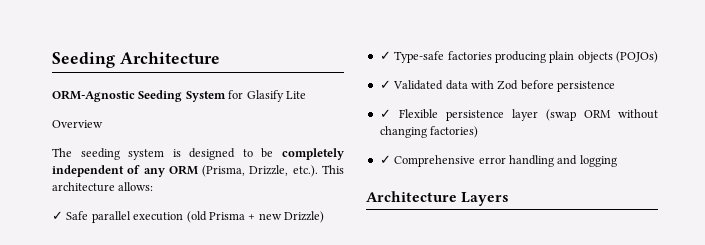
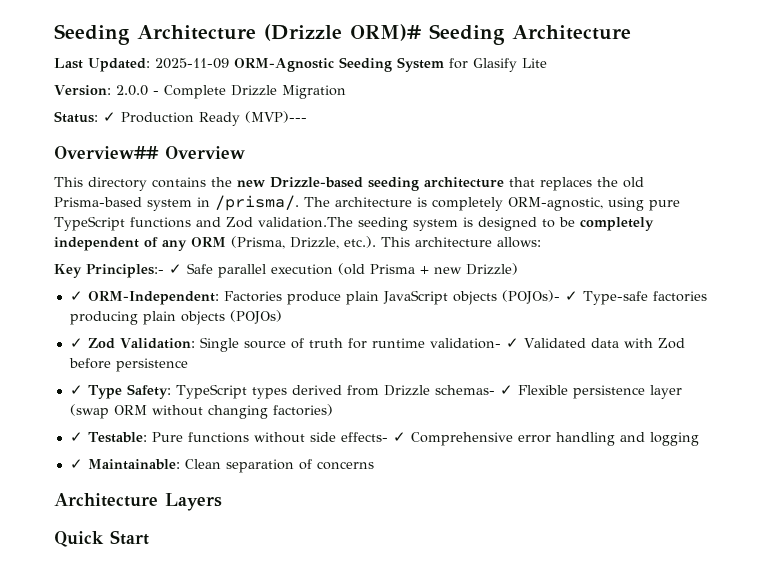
- Seeding Architecture
- ORM-Agnostic Seeding System for Glasify Lite
+ Seeding Architecture (Drizzle ORM)# Seeding Architecture
+ Last Updated: 2025-11-09 ORM-Agnostic Seeding System for Glasify Lite
- Overview
- The seeding system is designed to be completely independent of any ORM (Prisma, Drizzle, etc.). This architecture allows:
+ Version: 2.0.0 - Complete Drizzle Migration
+ Status: ✓ Production Ready (MVP)---
+ Overview## Overview
+ This directory contains the new Drizzle-based seeding architecture that replaces the old Prisma-based system in /prisma/. The architecture is completely ORM-agnostic, using pure TypeScript functions and Zod validation.The seeding system is designed to be completely independent of any ORM (Prisma, Drizzle, etc.). This architecture allows:
- ✓ Safe parallel execution (old Prisma + new Drizzle)
+ Key Principles:- ✓ Safe parallel execution (old Prisma + new Drizzle)
- ✓ Type-safe factories producing plain objects (POJOs)
+ ✓ ORM-Independent: Factories produce plain JavaScript objects (POJOs)- ✓ Type-safe factories producing plain objects (POJOs)
- ✓ Validated data with Zod before persistence
+ ✓ Zod Validation: Single source of truth for runtime validation- ✓ Validated data with Zod before persistence
- ✓ Flexible persistence layer (swap ORM without changing factories)
+ ✓ Type Safety: TypeScript types derived from Drizzle schemas- ✓ Flexible persistence layer (swap ORM without changing factories)
- ✓ Comprehensive error handling and logging
+ ✓ Testable: Pure functions without side effects- ✓ Comprehensive error handling and logging
+ ✓ Maintainable: Clean separation of concerns
+ Quick Start

